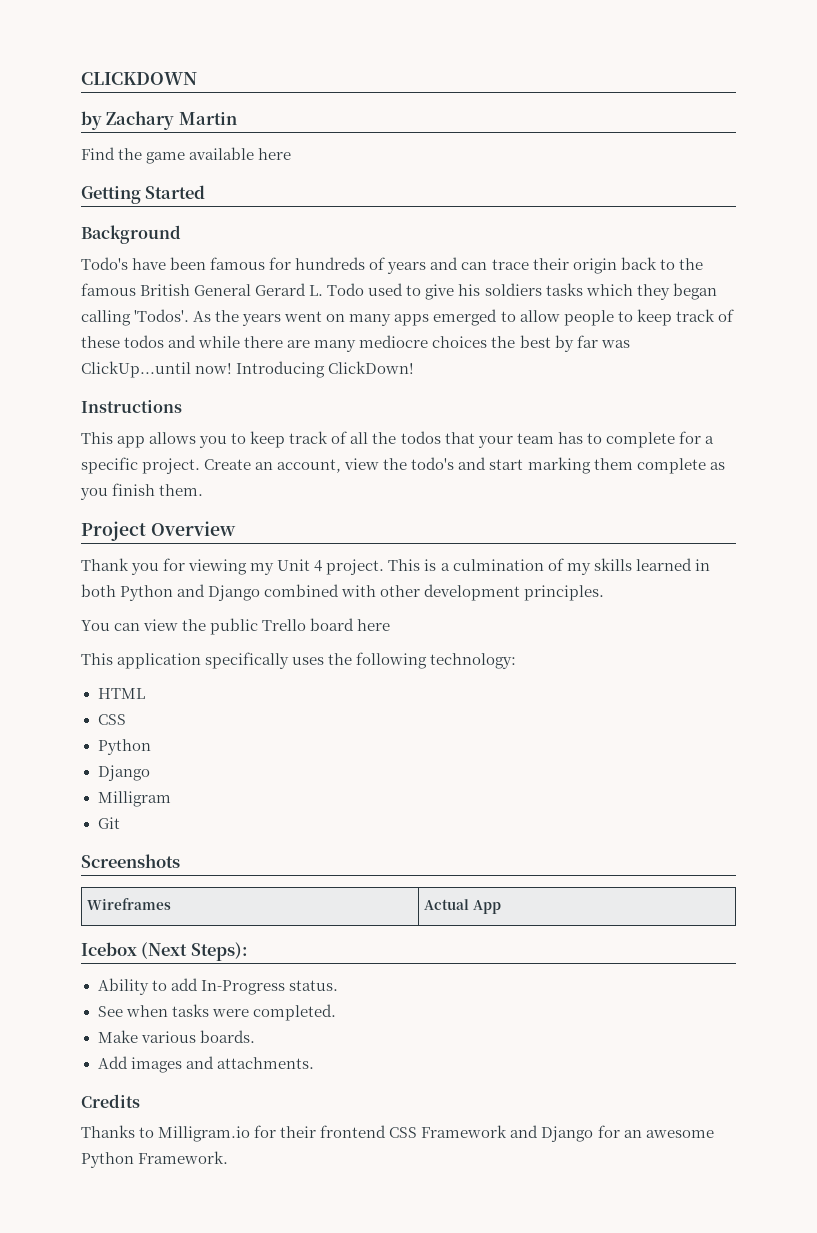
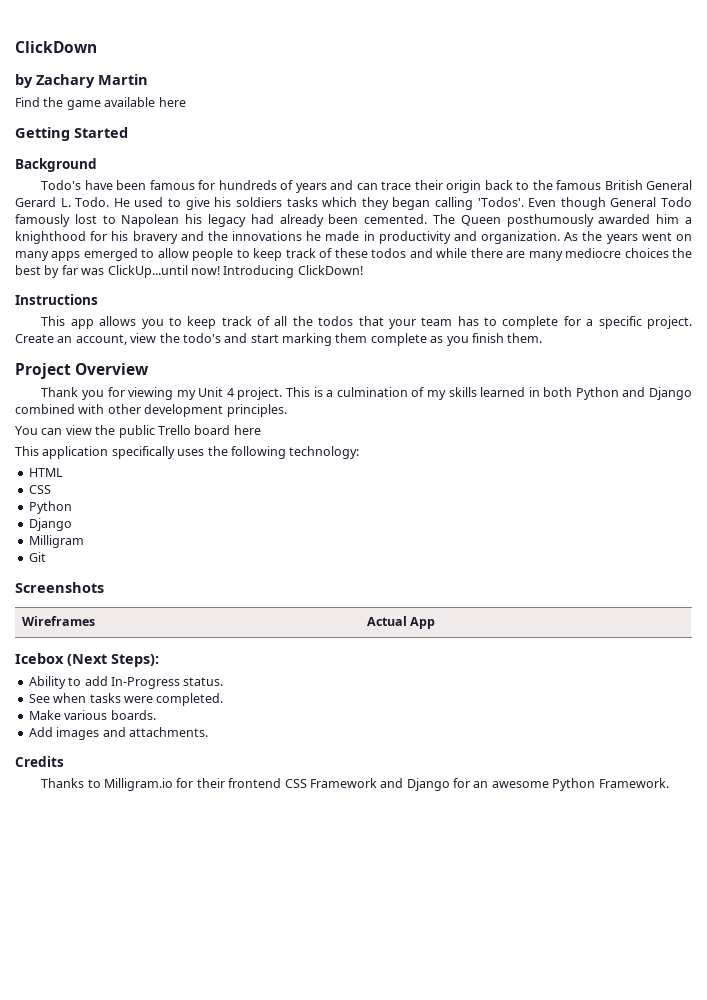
- CLICKDOWN
+ ClickDown
- Todo's have been famous for hundreds of years and can trace their origin back to the famous British General Gerard L. Todo used to give his soldiers tasks which they began calling 'Todos'.
+ Todo's have been famous for hundreds of years and can trace their origin back to the famous British General Gerard L. Todo. He used to give his soldiers tasks which they began calling 'Todos'.
+ Even though General Todo famously lost to Napolean his legacy had already been cemented. The Queen posthumously awarded him a knighthood for his bravery and the innovations he made in productivity and organization.

